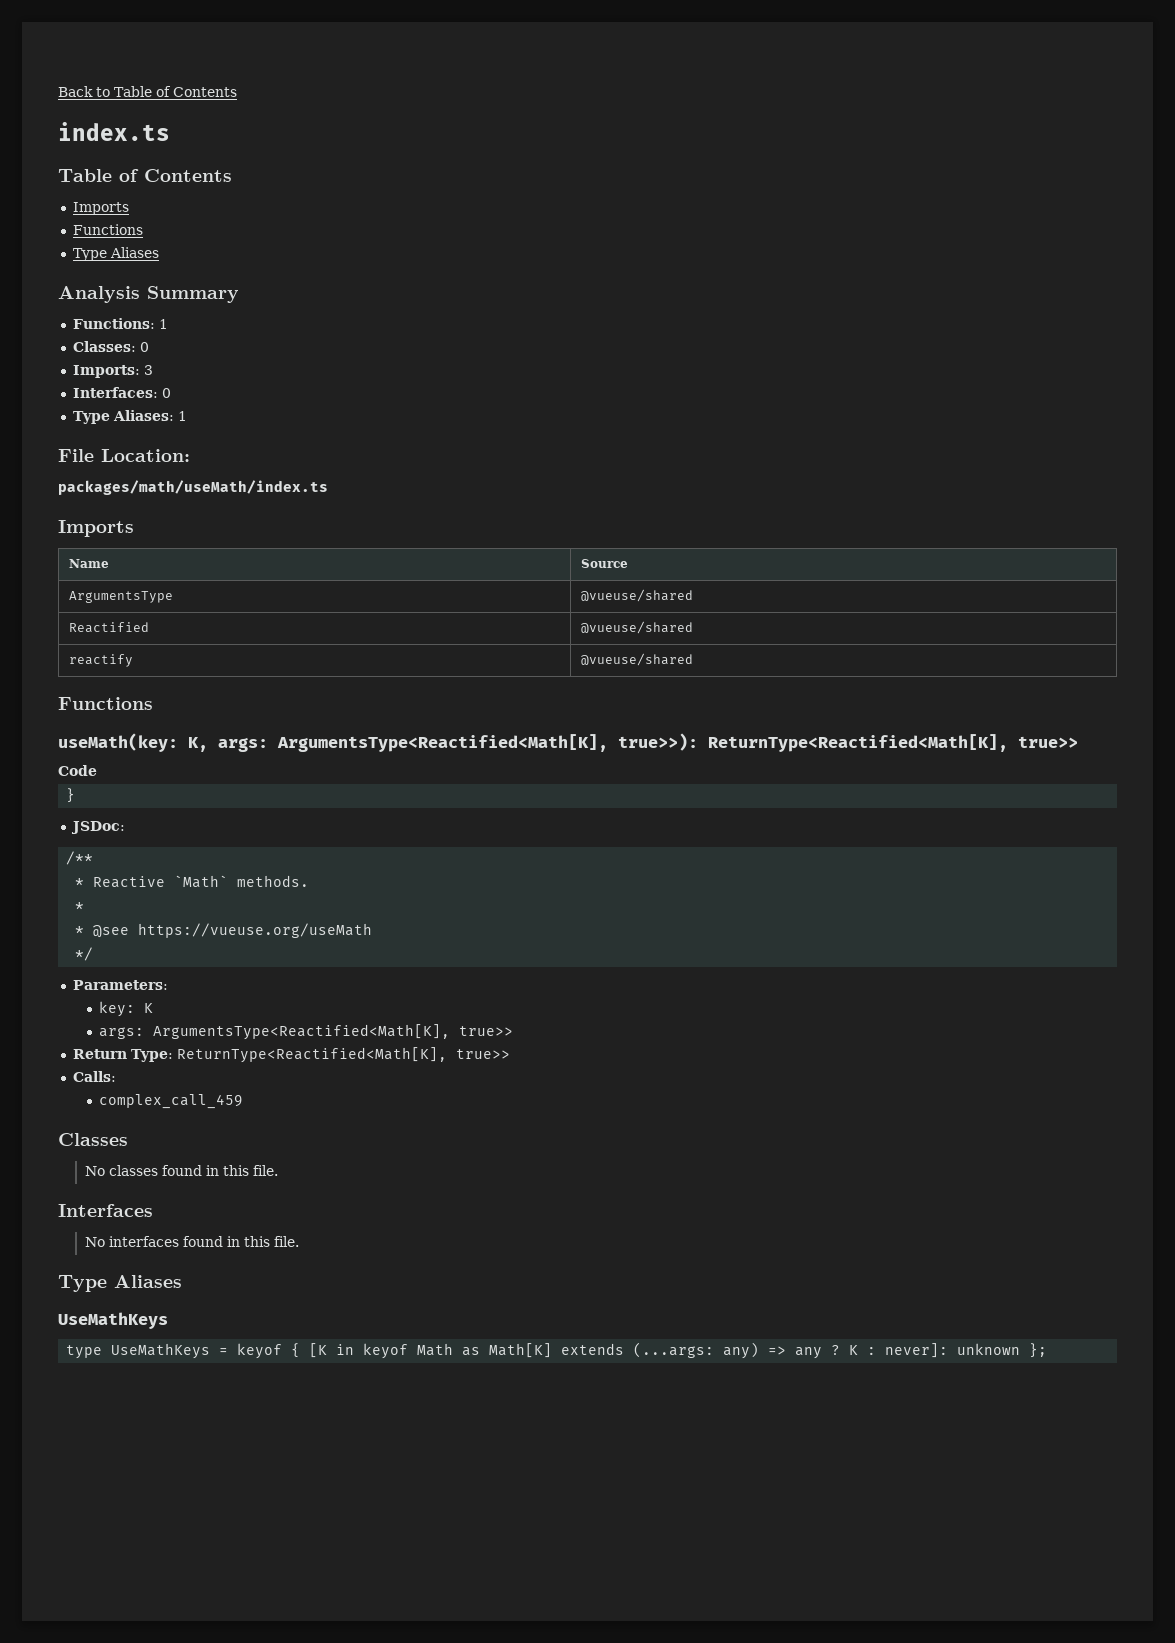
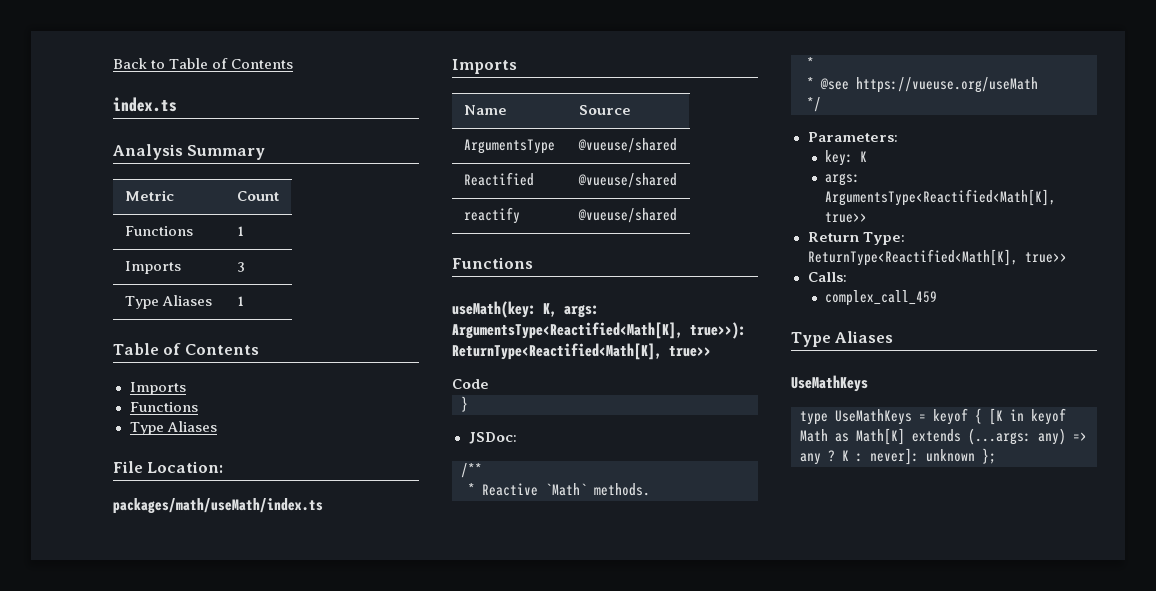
+ Analysis Summary
+ Metric | Count
+ Functions | 1
+ Imports | 3
+ Type Aliases | 1
- Analysis Summary
- Functions: 1
- Classes: 0
- Imports: 3
- Interfaces: 0
- Type Aliases: 1
- Classes
- No classes found in this file.
- Interfaces
- No interfaces found in this file.

